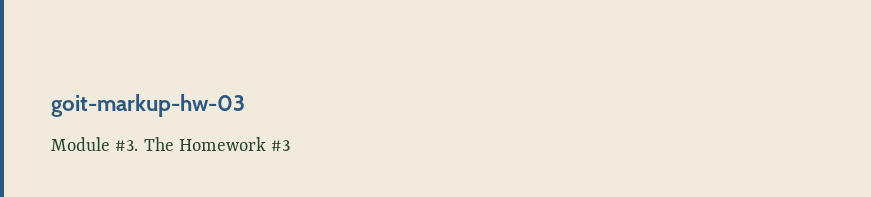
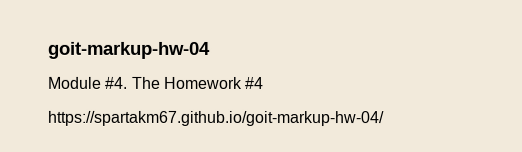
- goit-markup-hw-03
+ goit-markup-hw-04
- Module #3.
+ Module #4.
- The Homework #3
+ The Homework #4
+ https://spartakm67.github.io/goit-markup-hw-04/

